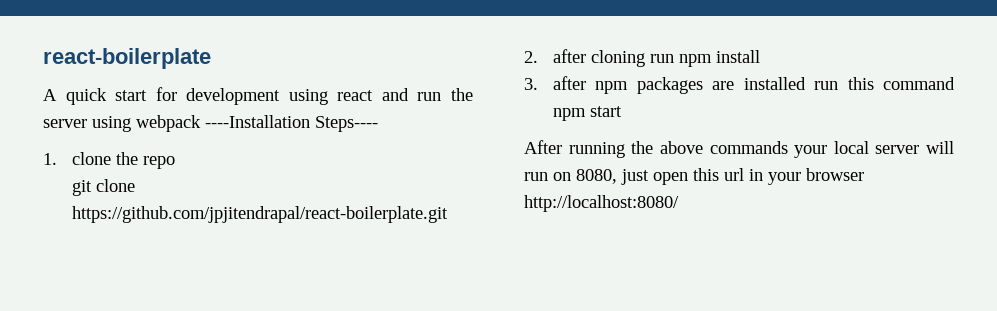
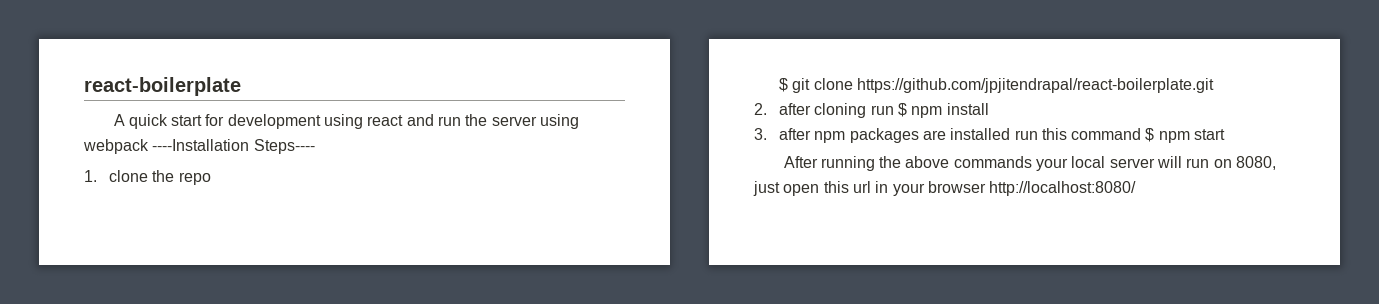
- git clone https://github.com/jpjitendrapal/react-boilerplate.git
+ $ git clone https://github.com/jpjitendrapal/react-boilerplate.git
- 2. after cloning run npm install
+ 2. after cloning run $ npm install
- 3. after npm packages are installed run this command npm start
+ 3. after npm packages are installed run this command $ npm start

